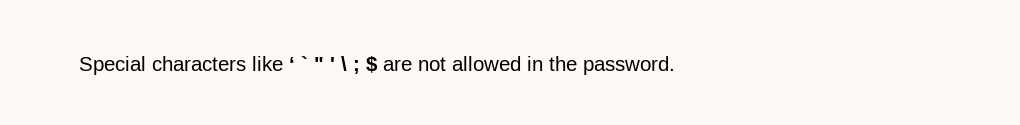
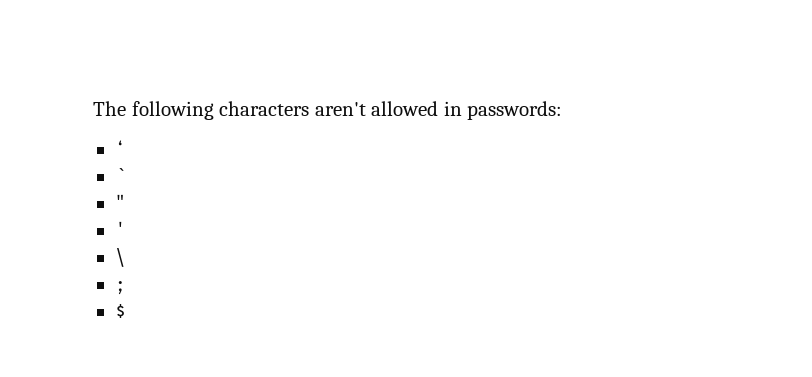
- Special characters like ‘ ` " ' \ ; $ are not allowed in the password.
+ The following characters aren't allowed in passwords:
+ ‘
+ `
+ "
+ '
+ \
+ ;
+ $

